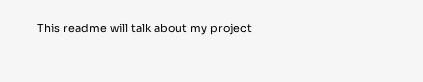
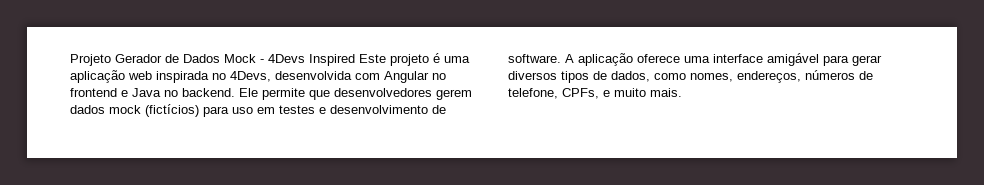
- This readme will talk about my project
+ Projeto Gerador de Dados Mock - 4Devs Inspired Este projeto é uma aplicação web inspirada no 4Devs, desenvolvida com Angular no frontend e Java no backend. Ele permite que desenvolvedores gerem dados mock (fictícios) para uso em testes e desenvolvimento de software. A aplicação oferece uma interface amigável para gerar diversos tipos de dados, como nomes, endereços, números de telefone, CPFs, e muito mais.

